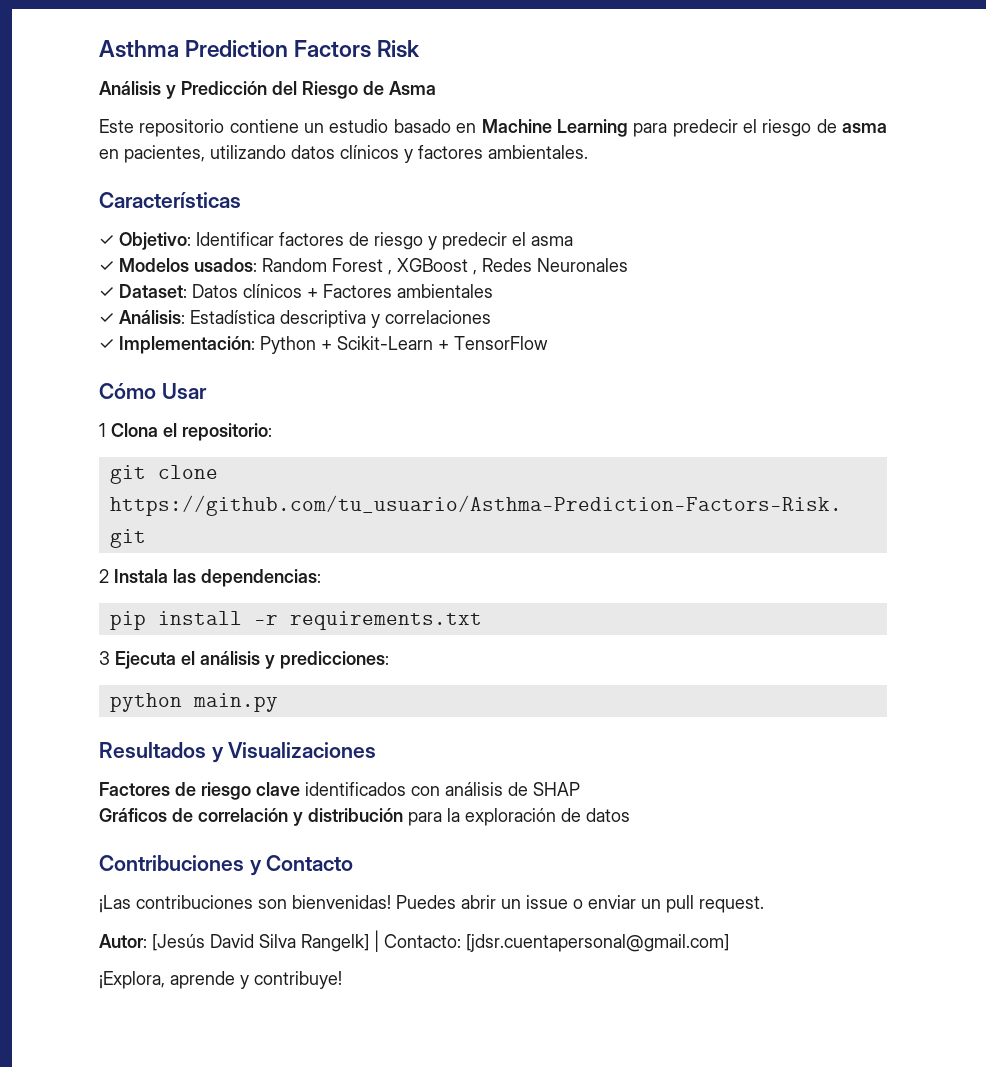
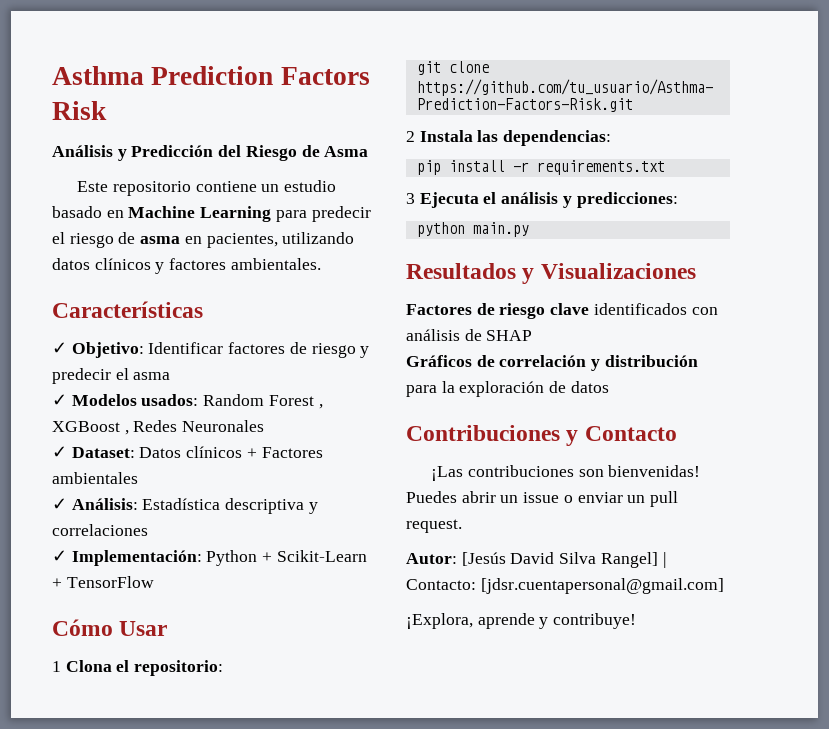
- Autor: [Jesús David Silva Rangelk] | Contacto: [jdsr.cuentapersonal@gmail.com]
+ Autor: [Jesús David Silva Rangel] | Contacto: [jdsr.cuentapersonal@gmail.com]

